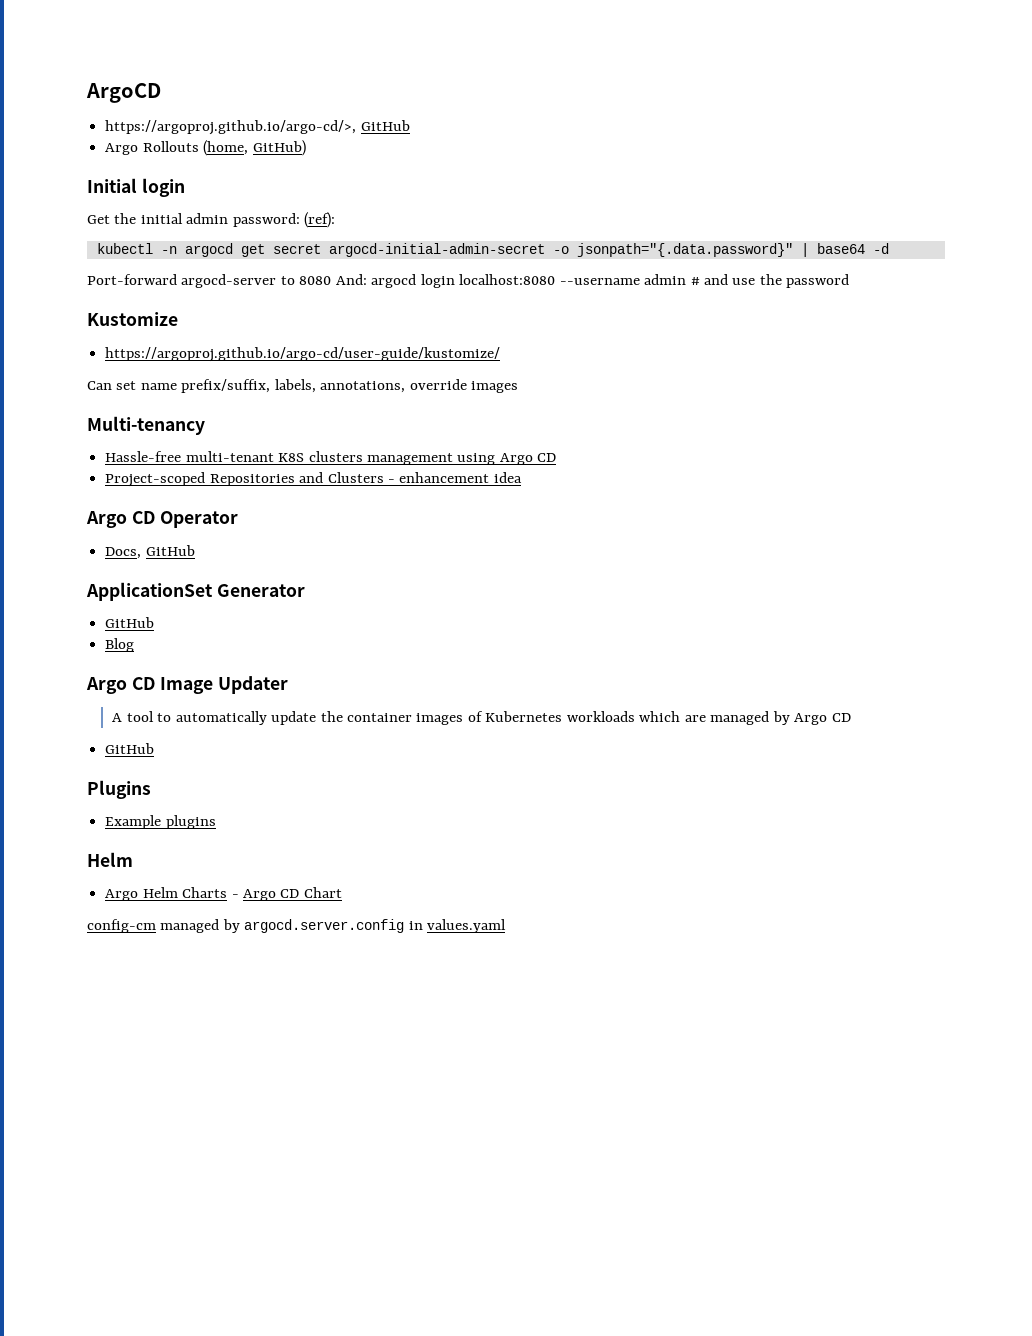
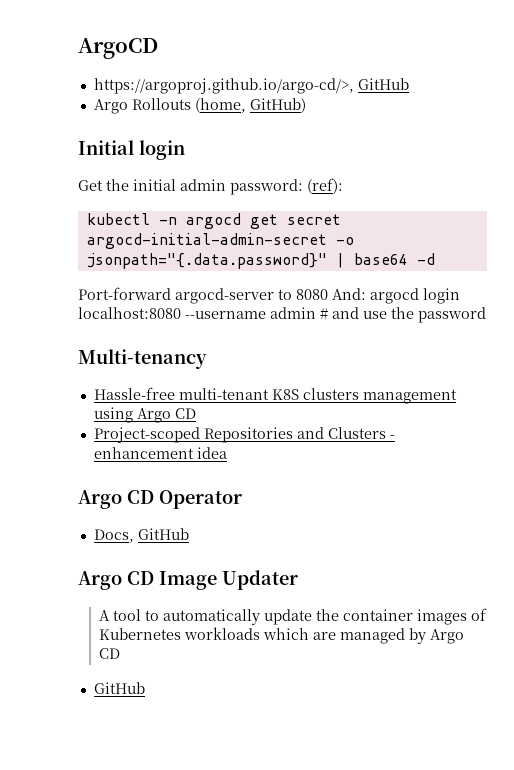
- Kustomize
- https://argoproj.github.io/argo-cd/user-guide/kustomize/
- Can set name prefix/suffix, labels, annotations, override images
- ApplicationSet Generator
- GitHub
- Blog
- Plugins
- Example plugins
- Helm
- Argo Helm Charts - Argo CD Chart
- config-cm managed by argocd.server.config in values.yaml

